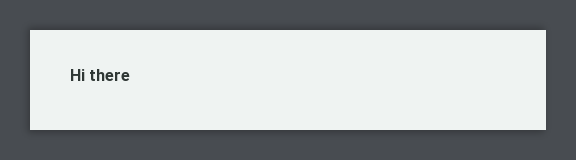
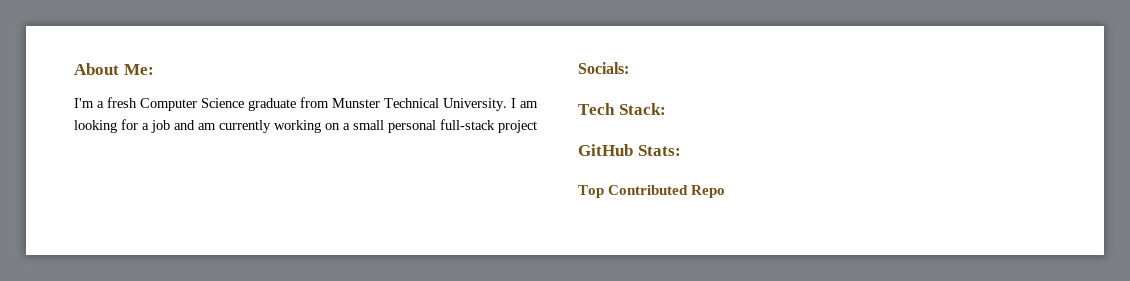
- Hi there
+ About Me:
+ I'm a fresh Computer Science graduate from Munster Technical University. I am looking for a job and am currently working on a small personal full-stack project
+ Socials:
+ Tech Stack:
+ GitHub Stats:
+ Top Contributed Repo

